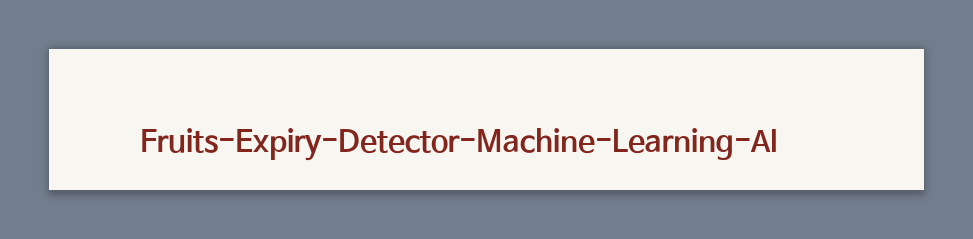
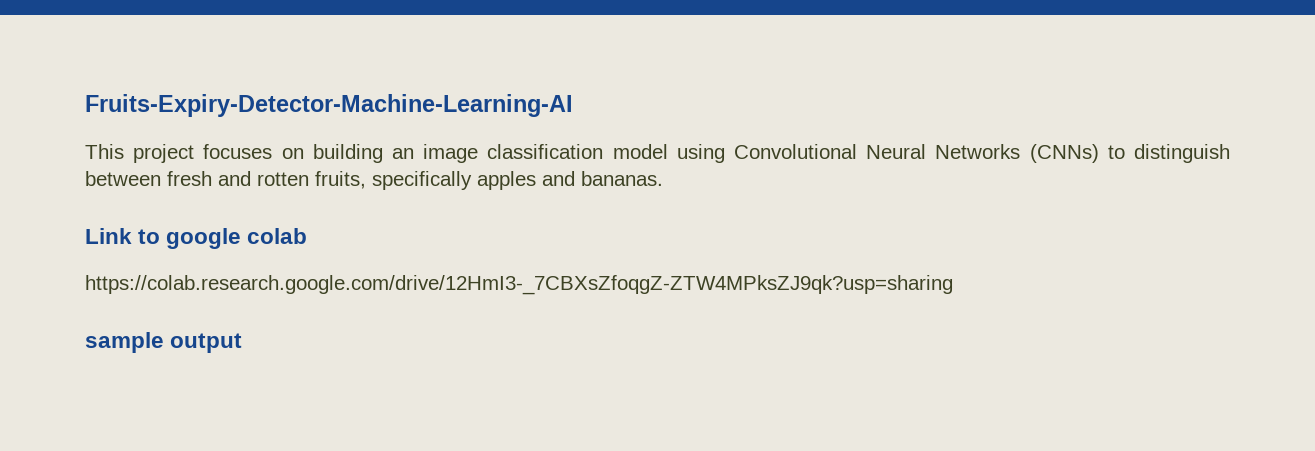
+ This project focuses on building an image classification model using Convolutional Neural Networks (CNNs) to distinguish between fresh and rotten fruits, specifically apples and bananas.
+ Link to google colab
+ https://colab.research.google.com/drive/12HmI3-_7CBXsZfoqgZ-ZTW4MPksZJ9qk?usp=sharing
+ sample output

